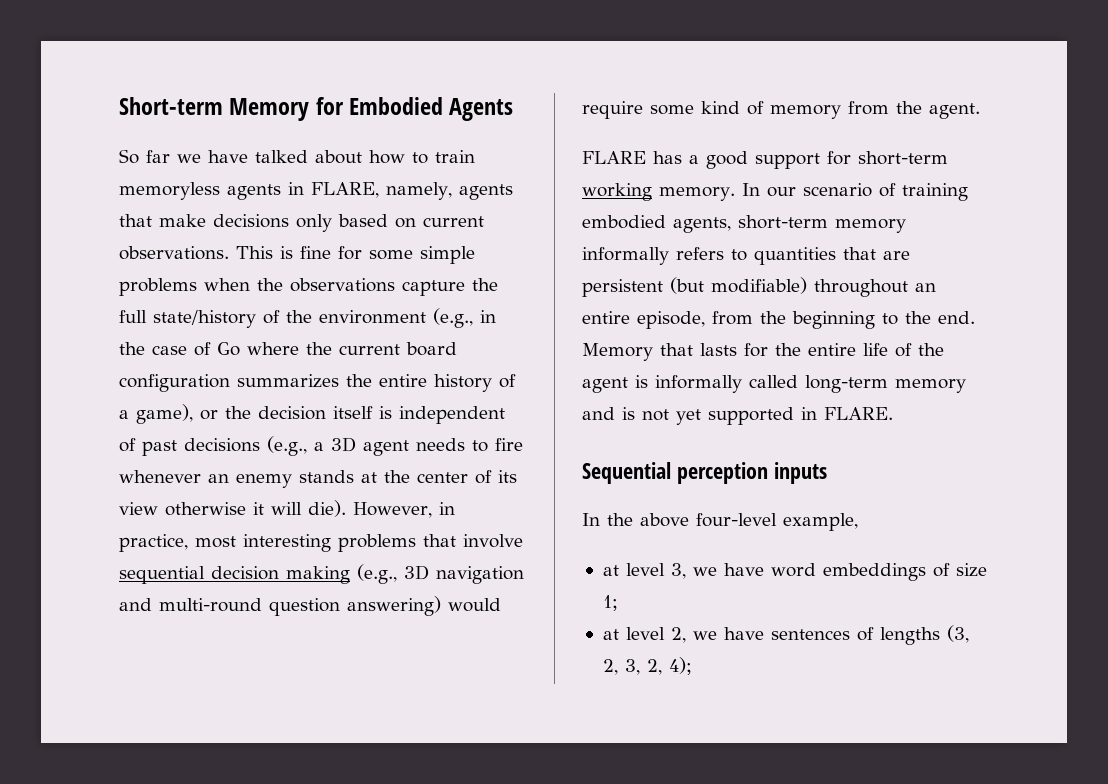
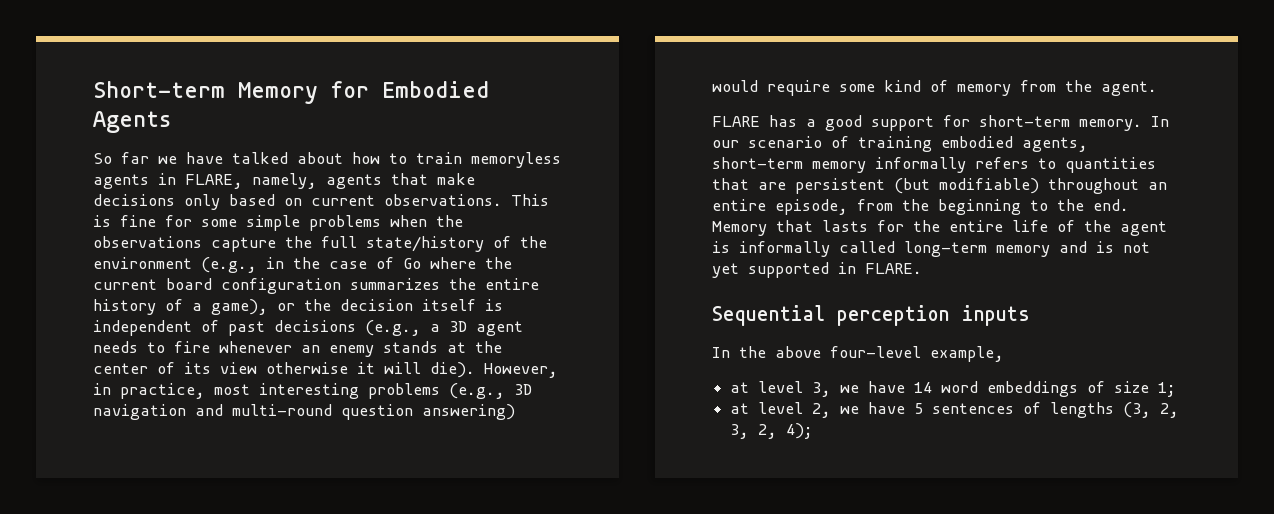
- However, in practice, most interesting problems that involve sequential decision making (e.g., 3D navigation and multi-round question answering) would require some kind of memory from the agent.
+ However, in practice, most interesting problems (e.g., 3D navigation and multi-round question answering) would require some kind of memory from the agent.
- FLARE has a good support for short-term working memory.
+ FLARE has a good support for short-term memory.
- at level 3, we have word embeddings of size 1;
+ at level 3, we have 14 word embeddings of size 1;
- at level 2, we have sentences of lengths (3, 2, 3, 2, 4);
+ at level 2, we have 5 sentences of lengths (3, 2, 3, 2, 4);

